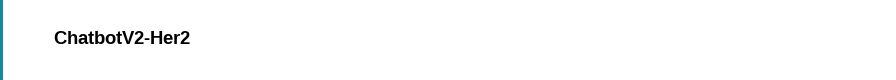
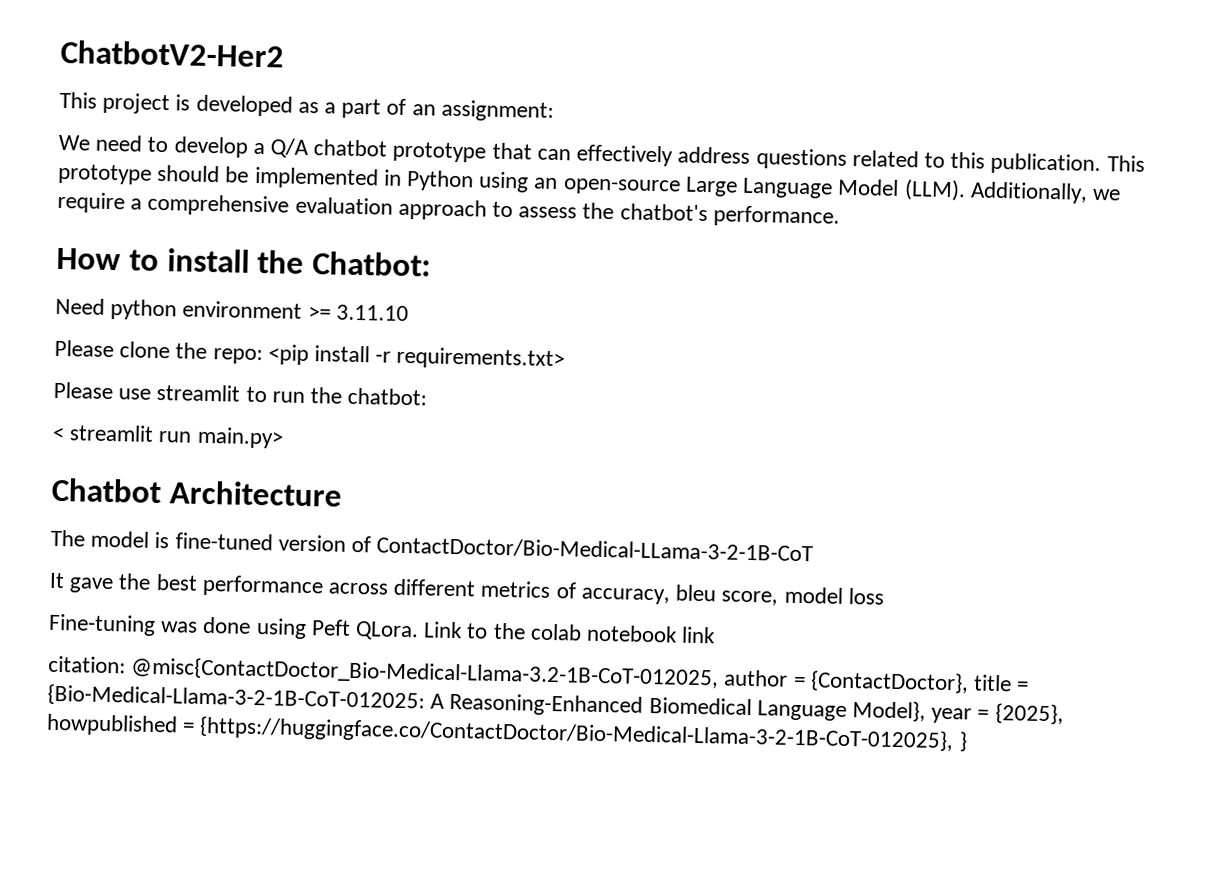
+ This project is developed as a part of an assignment:
+ We need to develop a Q/A chatbot prototype that can effectively address questions related to this publication. This prototype should be implemented in Python using an open-source Large Language Model (LLM). Additionally, we require a comprehensive evaluation approach to assess the chatbot's performance.
+ How to install the Chatbot:
+ Need python environment >= 3.11.10
+ Please clone the repo: <pip install -r requirements.txt>
+ Please use streamlit to run the chatbot:
+ < streamlit run main.py>
+ Chatbot Architecture
+ The model is fine-tuned version of ContactDoctor/Bio-Medical-LLama-3-2-1B-CoT
+ It gave the best performance across different metrics of accuracy, bleu score, model loss
+ Fine-tuning was done using Peft QLora. Link to the colab notebook link
+ citation: @misc{ContactDoctor_Bio-Medical-Llama-3.2-1B-CoT-012025, author = {ContactDoctor}, title = {Bio-Medical-Llama-3-2-1B-CoT-012025: A Reasoning-Enhanced Biomedical Language Model}, year = {2025}, howpublished = {https://huggingface.co/ContactDoctor/Bio-Medical-Llama-3-2-1B-CoT-012025}, }

